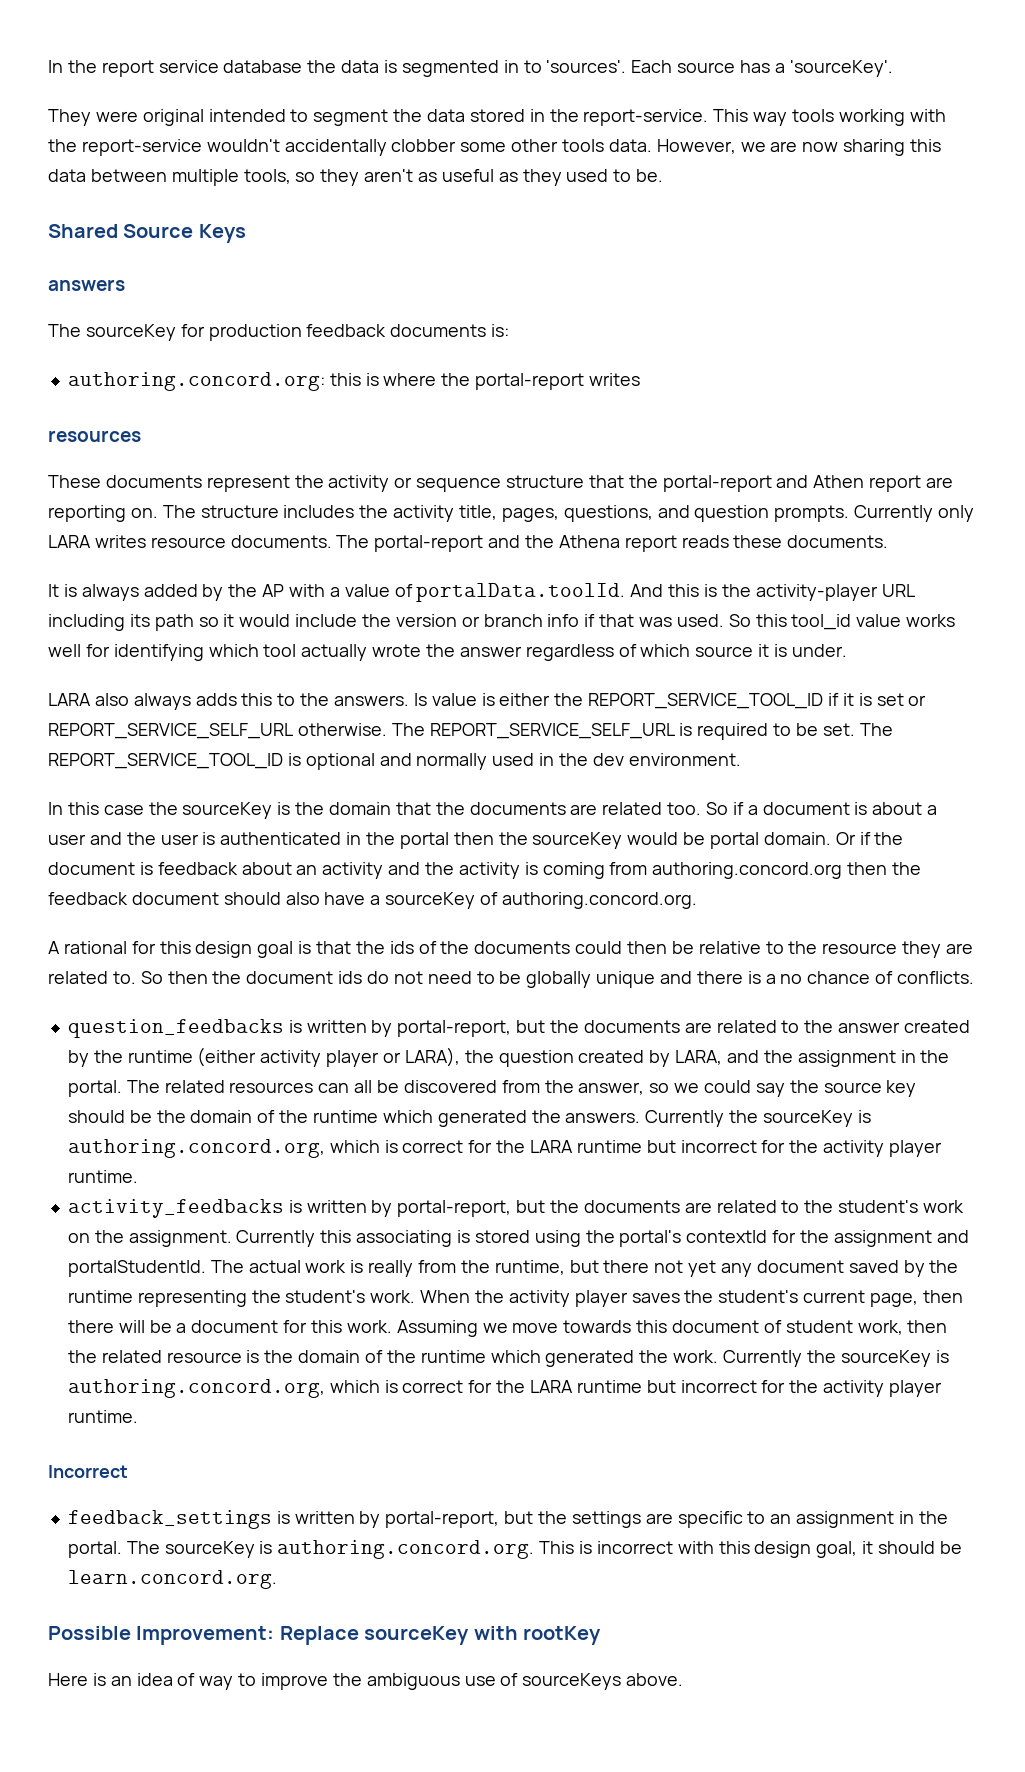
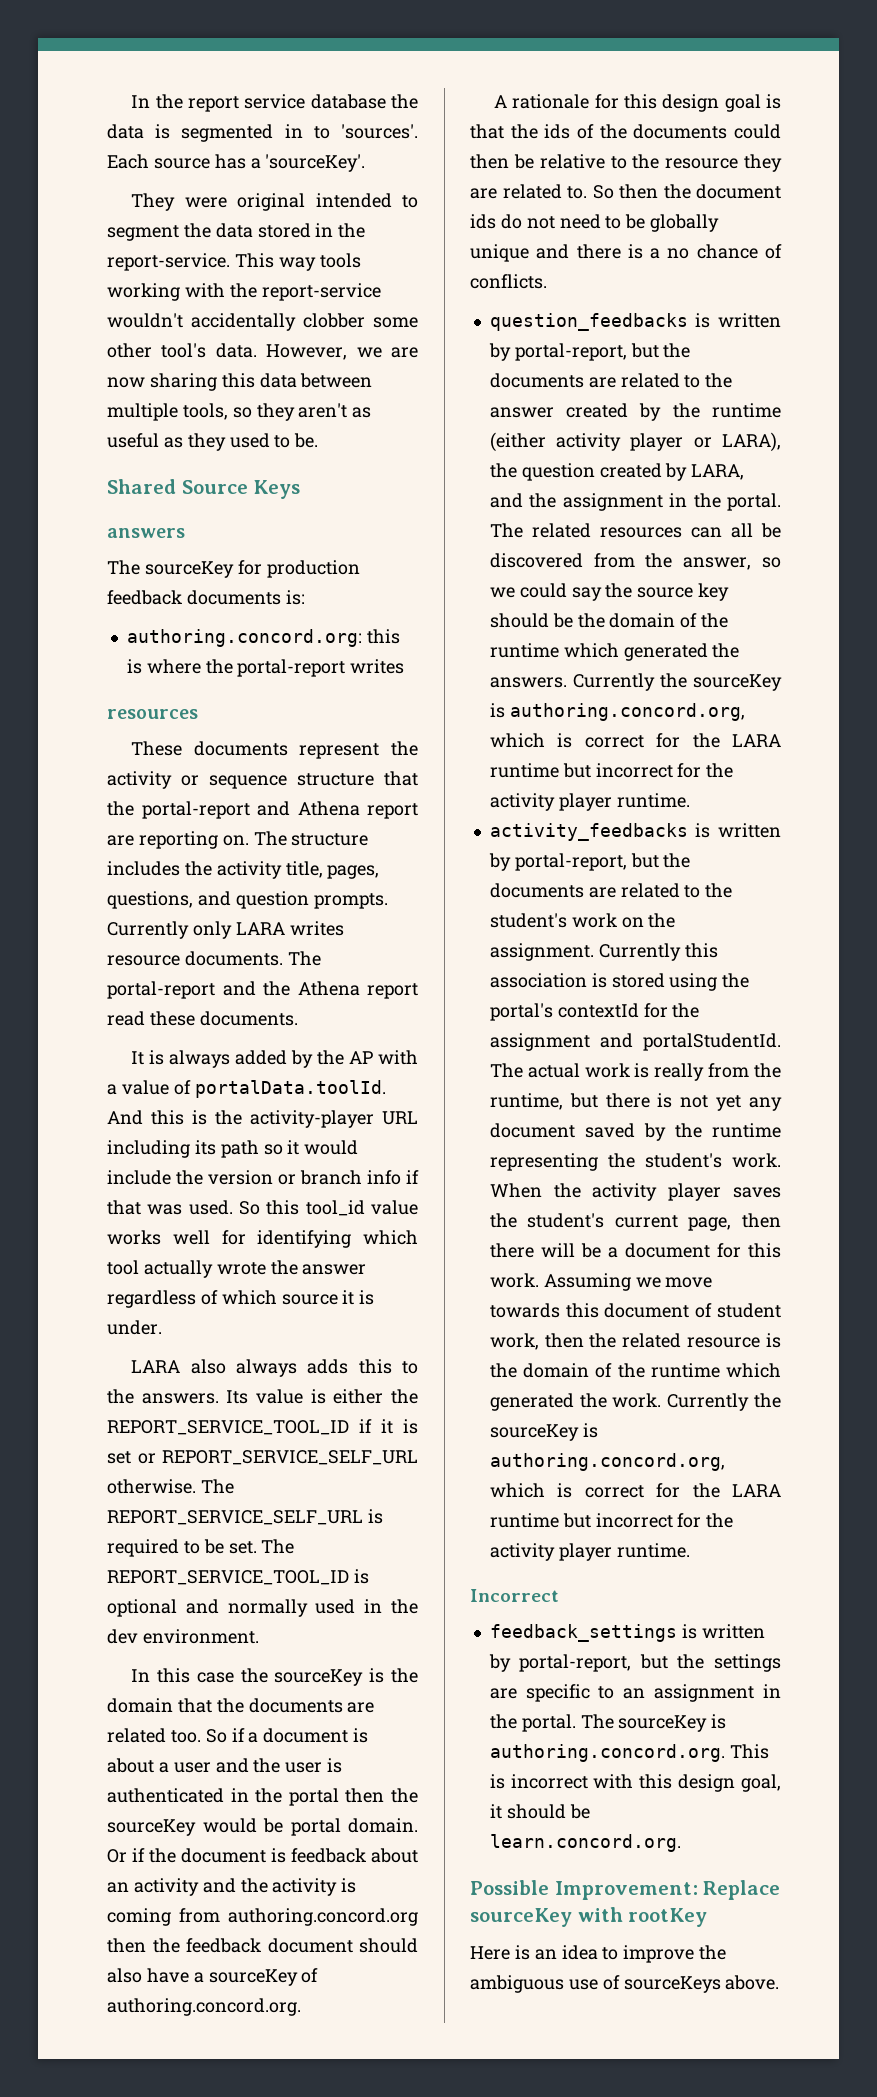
- This way tools working with the report-service wouldn't accidentally clobber some other tools data.
+ This way tools working with the report-service wouldn't accidentally clobber some other tool's data.
- These documents represent the activity or sequence structure that the portal-report and Athen report are reporting on.
+ These documents represent the activity or sequence structure that the portal-report and Athena report are reporting on.
- The portal-report and the Athena report reads these documents.
+ The portal-report and the Athena report read these documents.
- Is value is either the REPORT_SERVICE_TOOL_ID if it is set or REPORT_SERVICE_SELF_URL otherwise.
+ Its value is either the REPORT_SERVICE_TOOL_ID if it is set or REPORT_SERVICE_SELF_URL otherwise.
- A rational for this design goal is that the ids of the documents could then be relative to the resource they are related to.
+ A rationale for this design goal is that the ids of the documents could then be relative to the resource they are related to.
- Currently this associating is stored using the portal's contextId for the assignment and portalStudentId.
+ Currently this association is stored using the portal's contextId for the assignment and portalStudentId.
- The actual work is really from the runtime, but there not yet any document saved by the runtime representing the student's work.
+ The actual work is really from the runtime, but there is not yet any document saved by the runtime representing the student's work.
- Here is an idea of way to improve the ambiguous use of sourceKeys above.
+ Here is an idea to improve the ambiguous use of sourceKeys above.

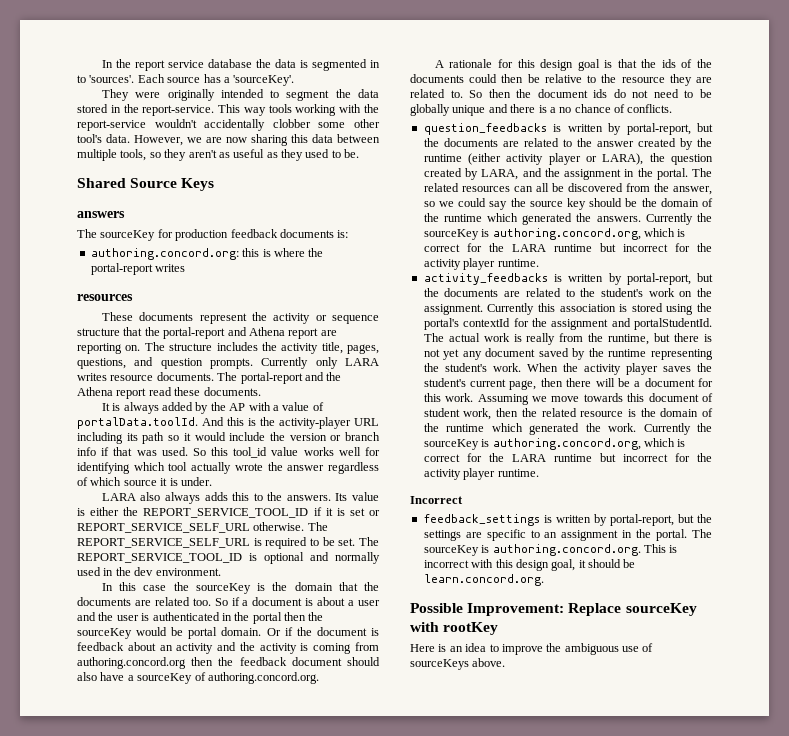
- They were original intended to segment the data stored in the report-service.
+ They were originally intended to segment the data stored in the report-service.

